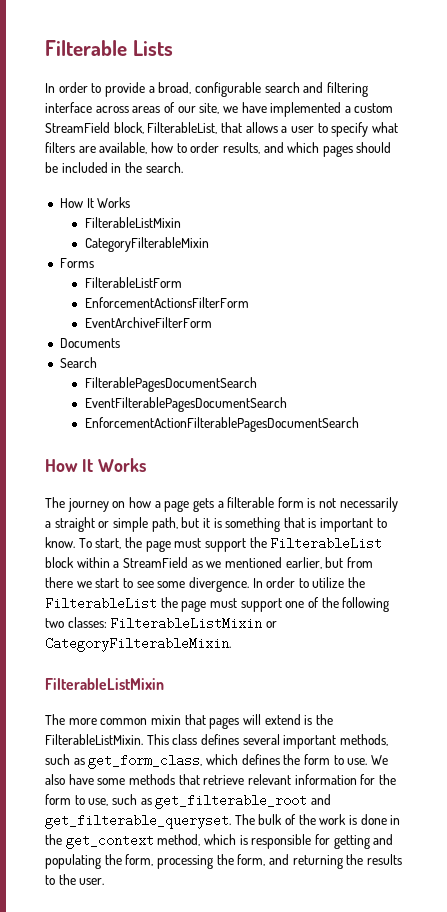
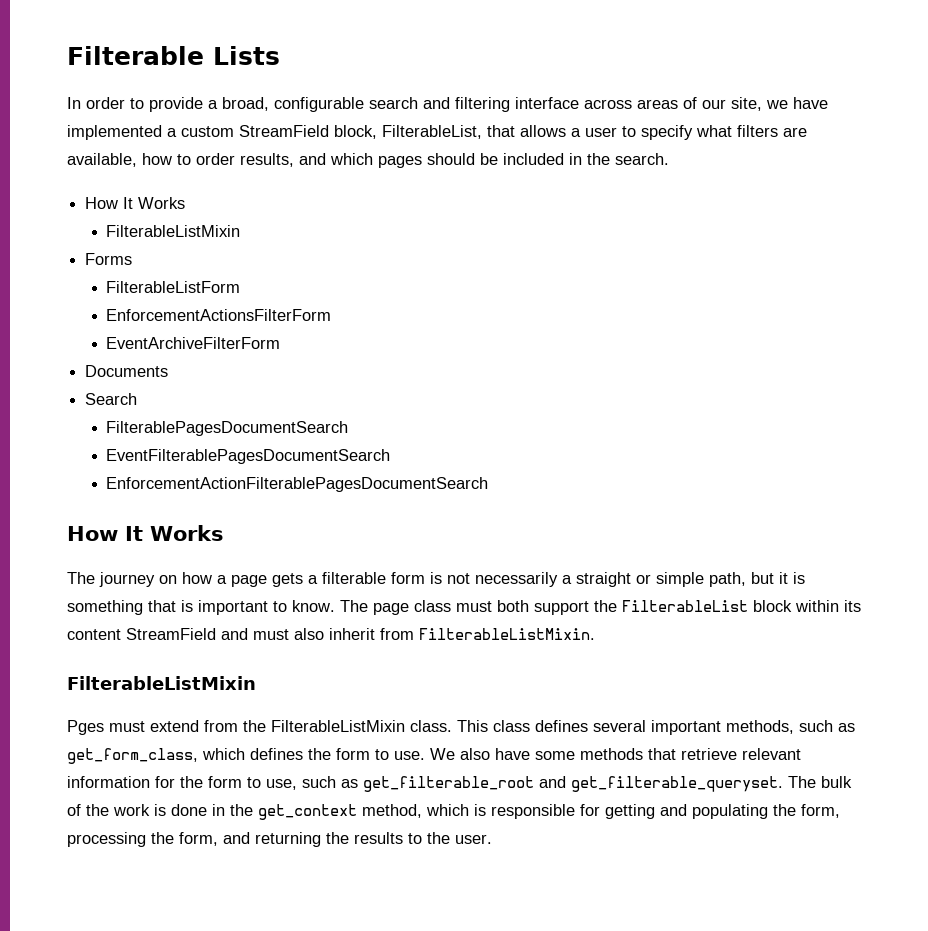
- CategoryFilterableMixin
- To start, the page must support the FilterableList block within a StreamField as we mentioned earlier, but from there we start to see some divergence. In order to utilize the FilterableList the page must support one of the following two classes: FilterableListMixin or CategoryFilterableMixin.
+ The page class must both support the FilterableList block within its content StreamField and must also inherit from FilterableListMixin.
  FilterableListMixin
- The more common mixin that pages will extend is the FilterableListMixin.
+ Pges must extend from the FilterableListMixin class.

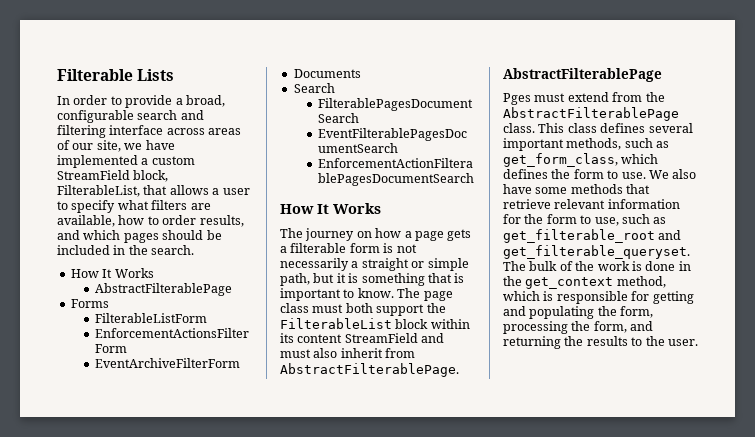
  In order to provide a broad, configurable search and filtering interface across areas of our site, we have implemented a custom StreamField block, FilterableList, that allows a user to specify what filters are available, how to order results, and which pages should be included in the search.
  How It Works
- FilterableListMixin
+ AbstractFilterablePage
- The page class must both support the FilterableList block within its content StreamField and must also inherit from FilterableListMixin.
- FilterableListMixin
+ The page class must both support the FilterableList block within its content StreamField and must also inherit from AbstractFilterablePage.
+ AbstractFilterablePage
- Pges must extend from the FilterableListMixin class.
+ Pges must extend from the AbstractFilterablePage class.

